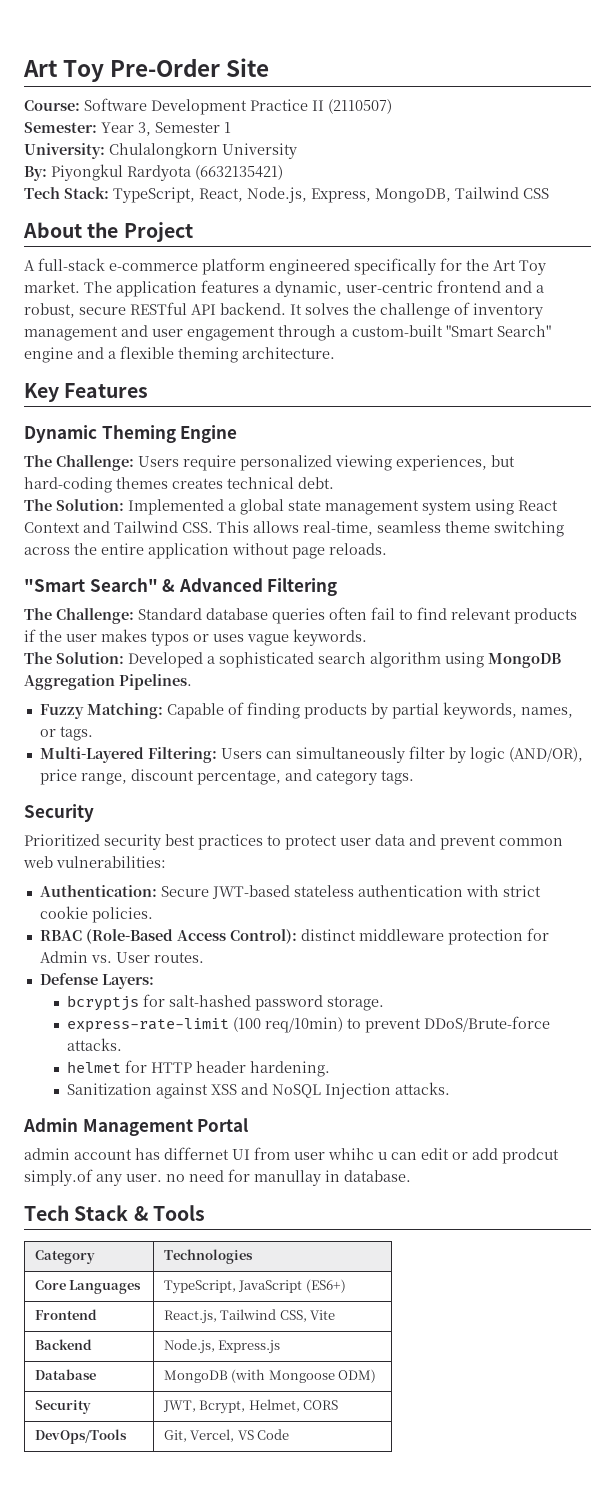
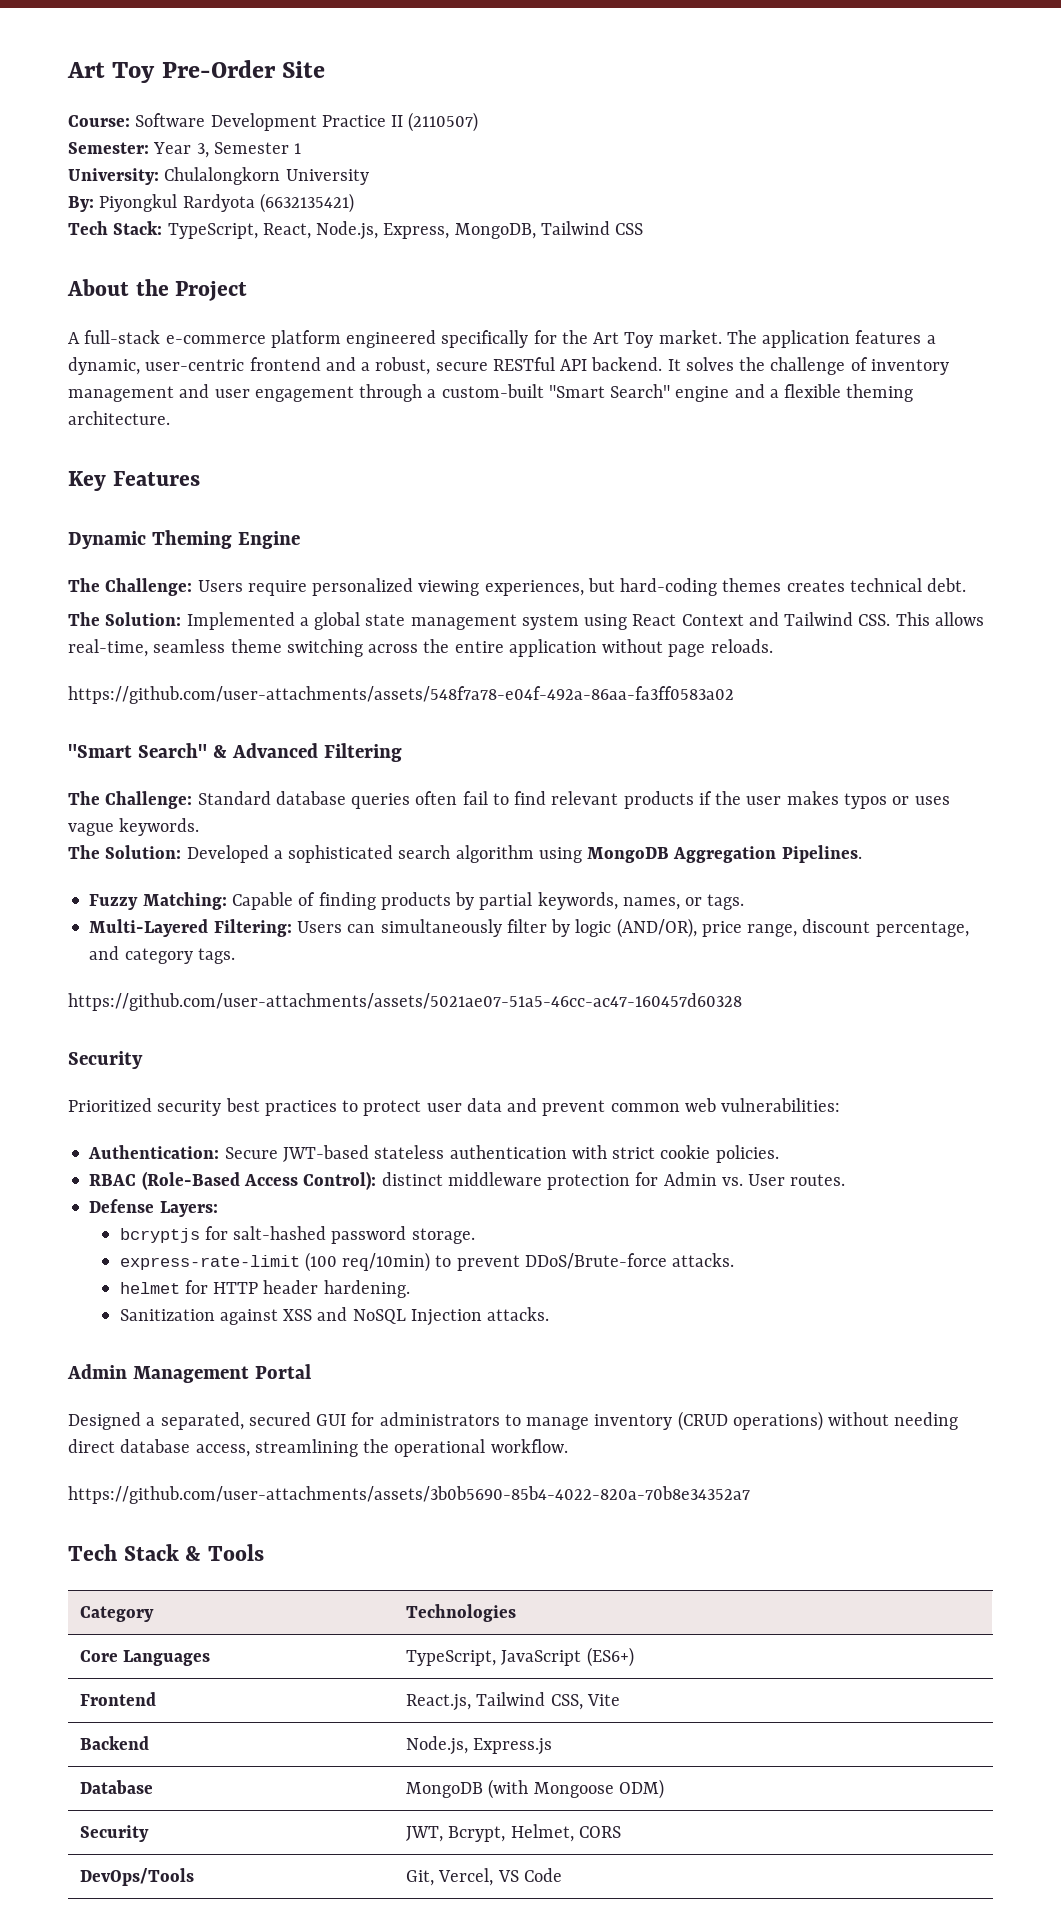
+ https://github.com/user-attachments/assets/548f7a78-e04f-492a-86aa-fa3ff0583a02
+ https://github.com/user-attachments/assets/5021ae07-51a5-46cc-ac47-160457d60328
- admin account has differnet UI from user whihc u can edit or add prodcut simply.of any user. no need for manullay in database.
+ Designed a separated, secured GUI for administrators to manage inventory (CRUD operations) without needing direct database access, streamlining the operational workflow.
+ https://github.com/user-attachments/assets/3b0b5690-85b4-4022-820a-70b8e34352a7

